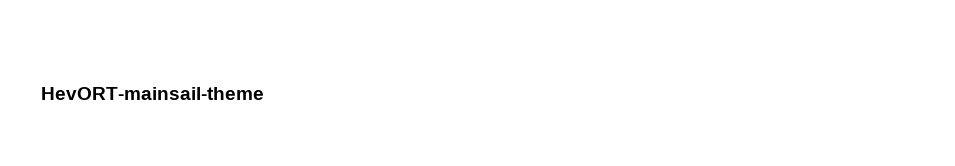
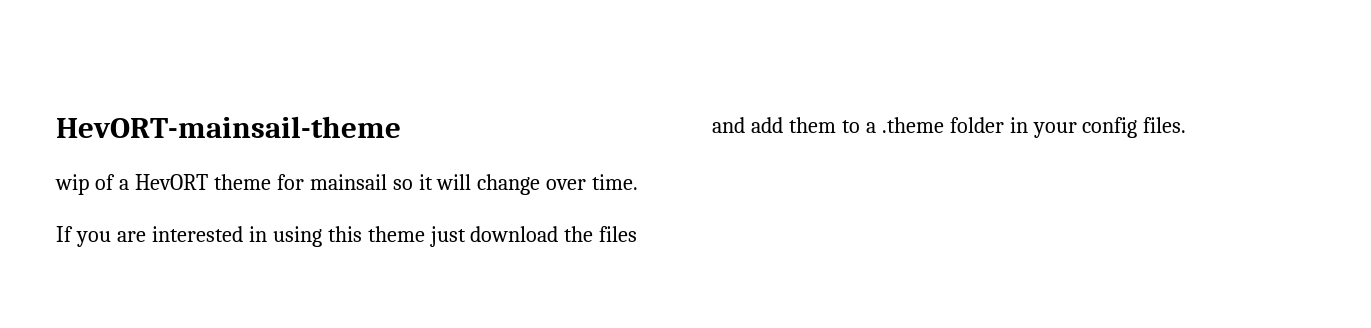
+ wip of a HevORT theme for mainsail so it will change over time.
+ If you are interested in using this theme just download the files and add them to a .theme folder in your config files.

